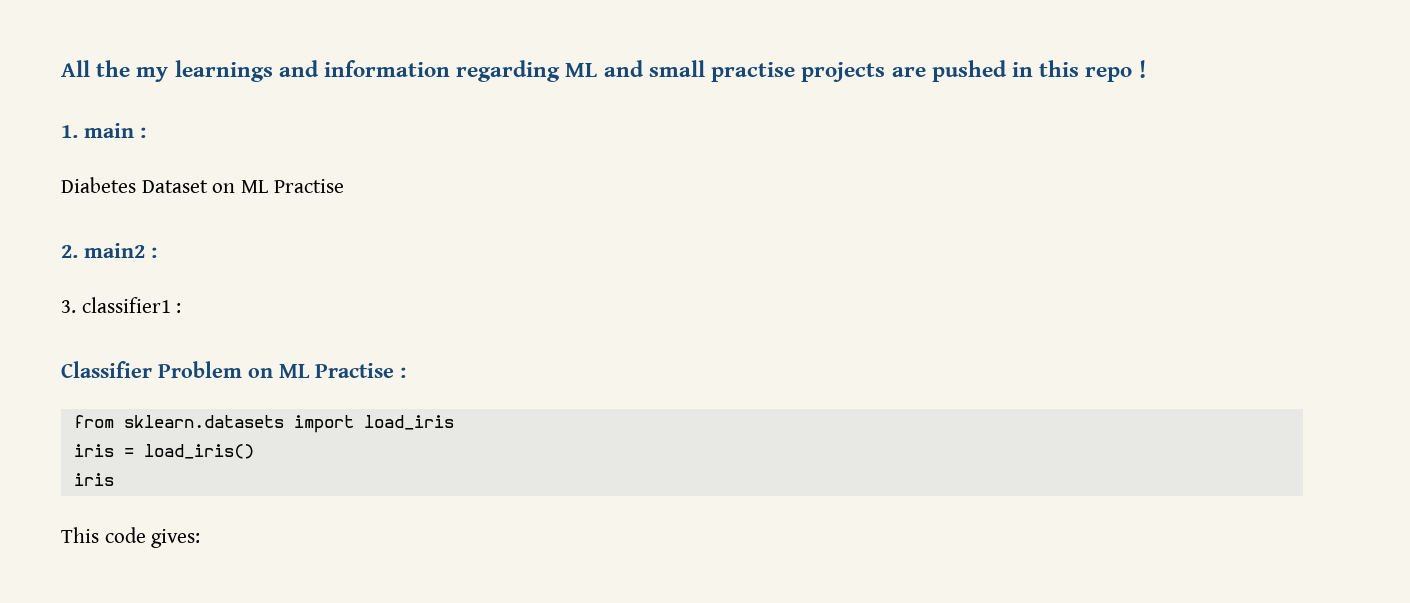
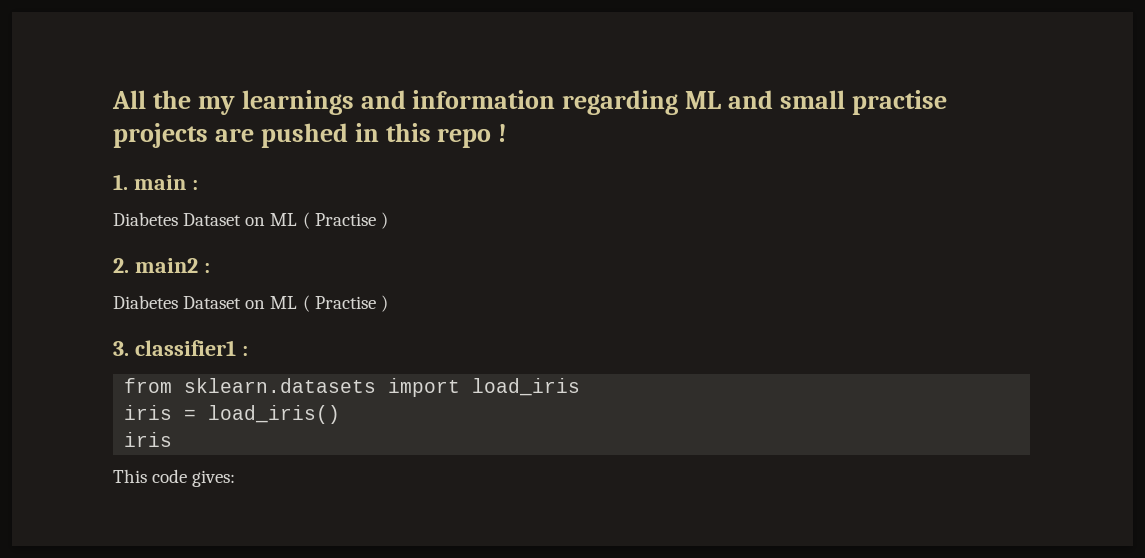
  1. main :
- Diabetes Dataset on ML Practise
+ Diabetes Dataset on ML ( Practise )
  2. main2 :
+ Diabetes Dataset on ML ( Practise )
  3. classifier1 :
- Classifier Problem on ML Practise :

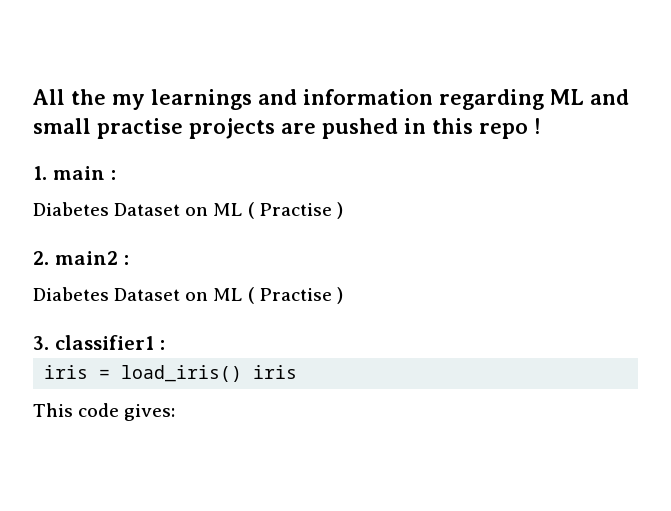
- from sklearn.datasets import load_iris
- iris = load_iris()
- iris
+ iris = load_iris() iris

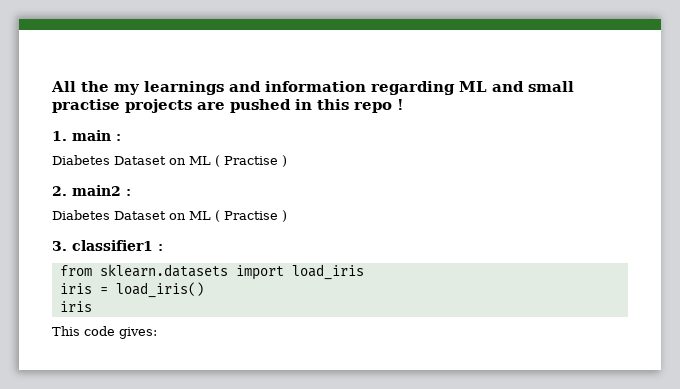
+ from sklearn.datasets import load_iris
- iris = load_iris() iris
+ iris = load_iris()
+ iris

